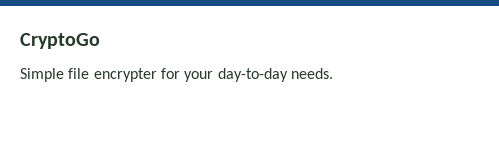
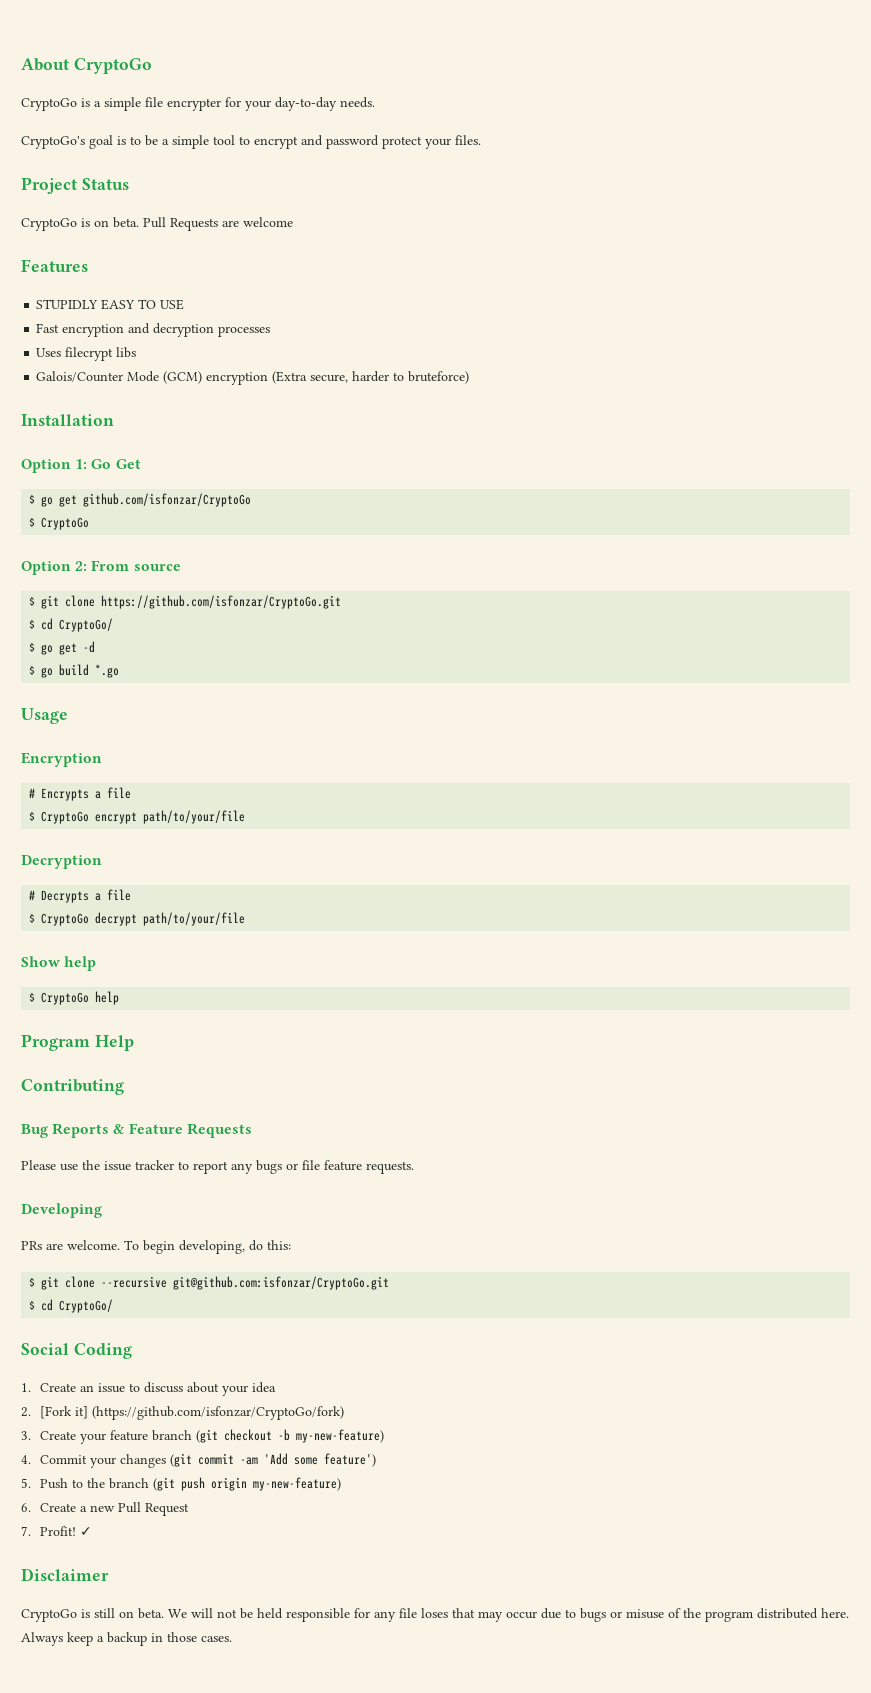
- CryptoGo
- Simple file encrypter for your day-to-day needs.
+ About CryptoGo
+ CryptoGo is a simple file encrypter for your day-to-day needs.
+ CryptoGo's goal is to be a simple tool to encrypt and password protect your files.
+ Project Status
+ CryptoGo is on beta. Pull Requests are welcome
+ Features
+ STUPIDLY EASY TO USE
+ Fast encryption and decryption processes
+ Uses filecrypt libs
+ Galois/Counter Mode (GCM) encryption (Extra secure, harder to bruteforce)
+ Installation
+ Option 1: Go Get
+ $ go get github.com/isfonzar/CryptoGo
+ $ CryptoGo
+ Option 2: From source
+ $ git clone https://github.com/isfonzar/CryptoGo.git
+ $ cd CryptoGo/
+ $ go get -d
+ $ go build *.go
+ Usage
+ Encryption
+ # Encrypts a file
+ $ CryptoGo encrypt path/to/your/file
+ Decryption
+ # Decrypts a file
+ $ CryptoGo decrypt path/to/your/file
+ Show help
+ $ CryptoGo help
+ Program Help
+ Contributing
+ Bug Reports & Feature Requests
+ Please use the issue tracker to report any bugs or file feature requests.
+ Developing
+ PRs are welcome. To begin developing, do this:
+ $ git clone --recursive git@github.com:isfonzar/CryptoGo.git
+ $ cd CryptoGo/
+ Social Coding
+ 1. Create an issue to discuss about your idea
+ 2. [Fork it] (https://github.com/isfonzar/CryptoGo/fork)
+ 3. Create your feature branch (git checkout -b my-new-feature)
+ 4. Commit your changes (git commit -am 'Add some feature')
+ 5. Push to the branch (git push origin my-new-feature)
+ 6. Create a new Pull Request
+ 7. Profit! ✓
+ Disclaimer
+ CryptoGo is still on beta. We will not be held responsible for any file loses that may occur due to bugs or misuse of the program distributed here. Always keep a backup in those cases.

